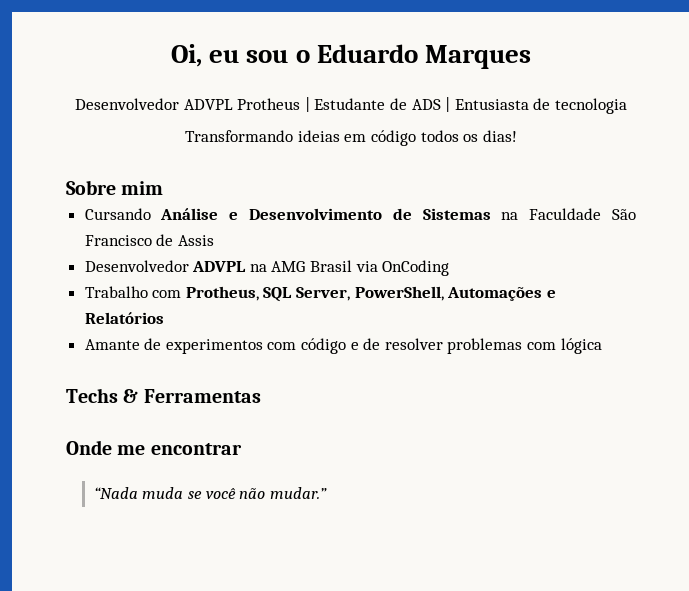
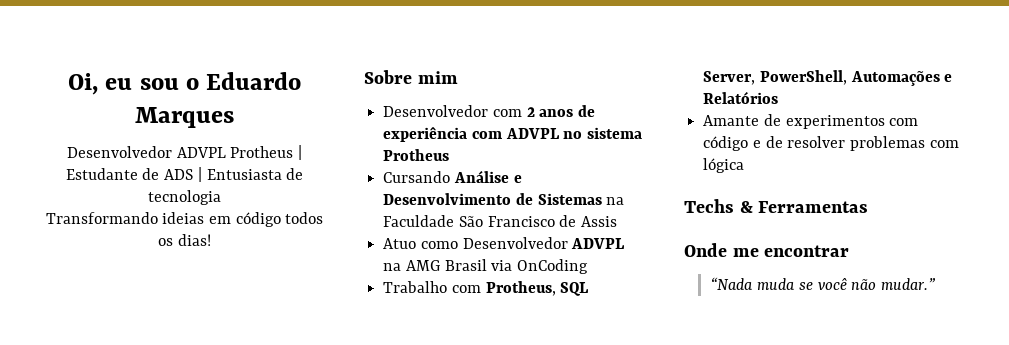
+ Desenvolvedor com 2 anos de experiência com ADVPL no sistema Protheus
- Desenvolvedor ADVPL na AMG Brasil via OnCoding
+ Atuo como Desenvolvedor ADVPL na AMG Brasil via OnCoding

